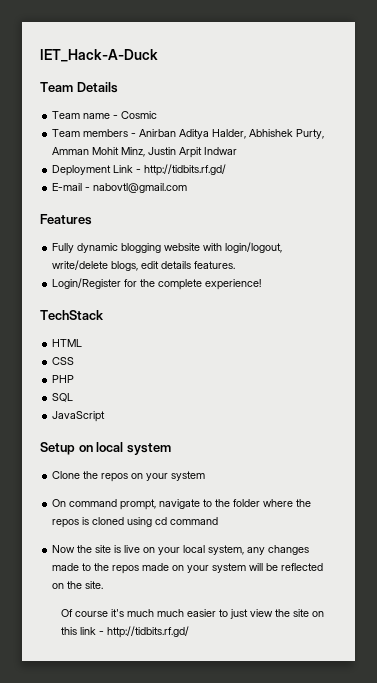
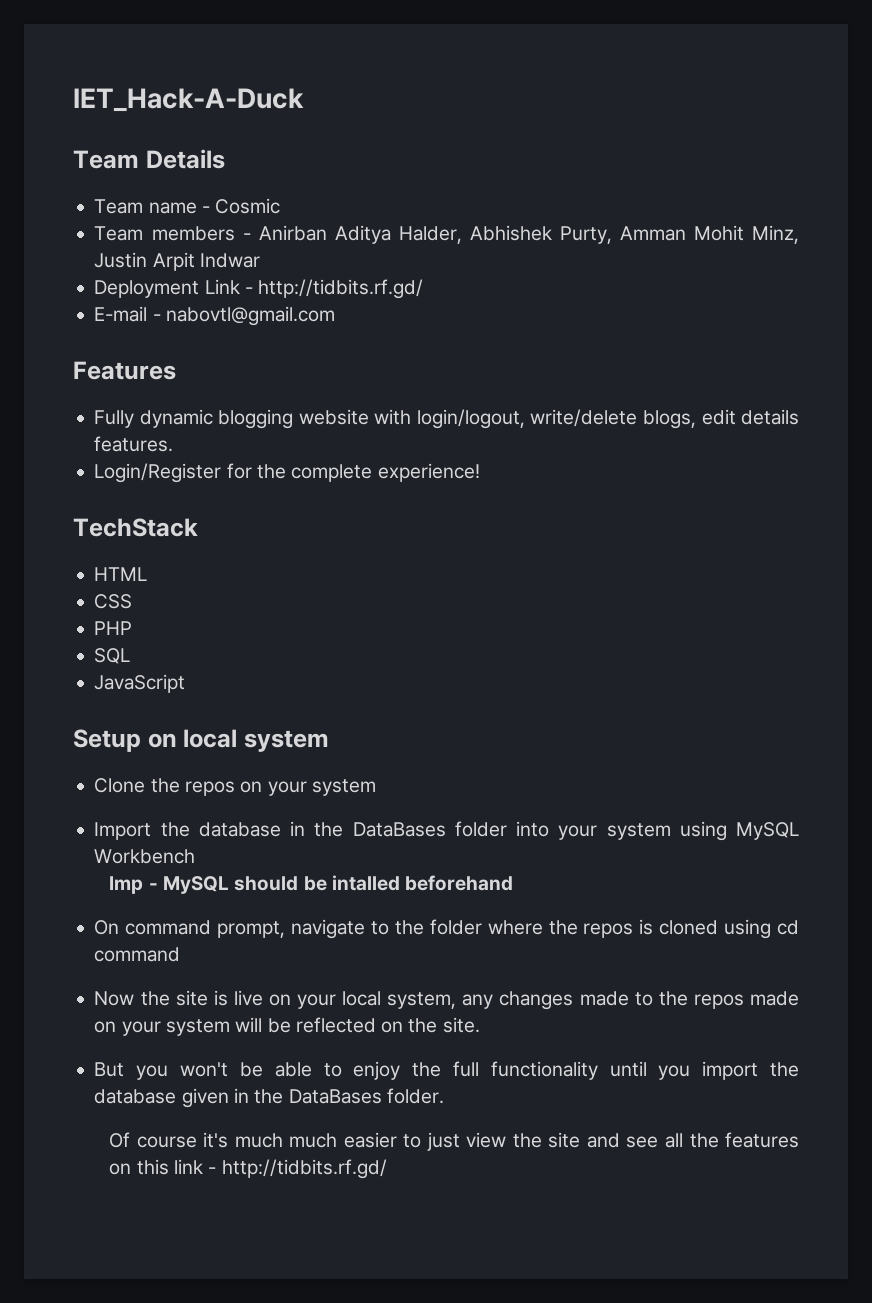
+ Import the database in the DataBases folder into your system using MySQL Workbench
+ Imp - MySQL should be intalled beforehand
+ But you won't be able to enjoy the full functionality until you import the database given in the DataBases folder.
- Of course it's much much easier to just view the site on this link - http://tidbits.rf.gd/
+ Of course it's much much easier to just view the site and see all the features on this link - http://tidbits.rf.gd/

